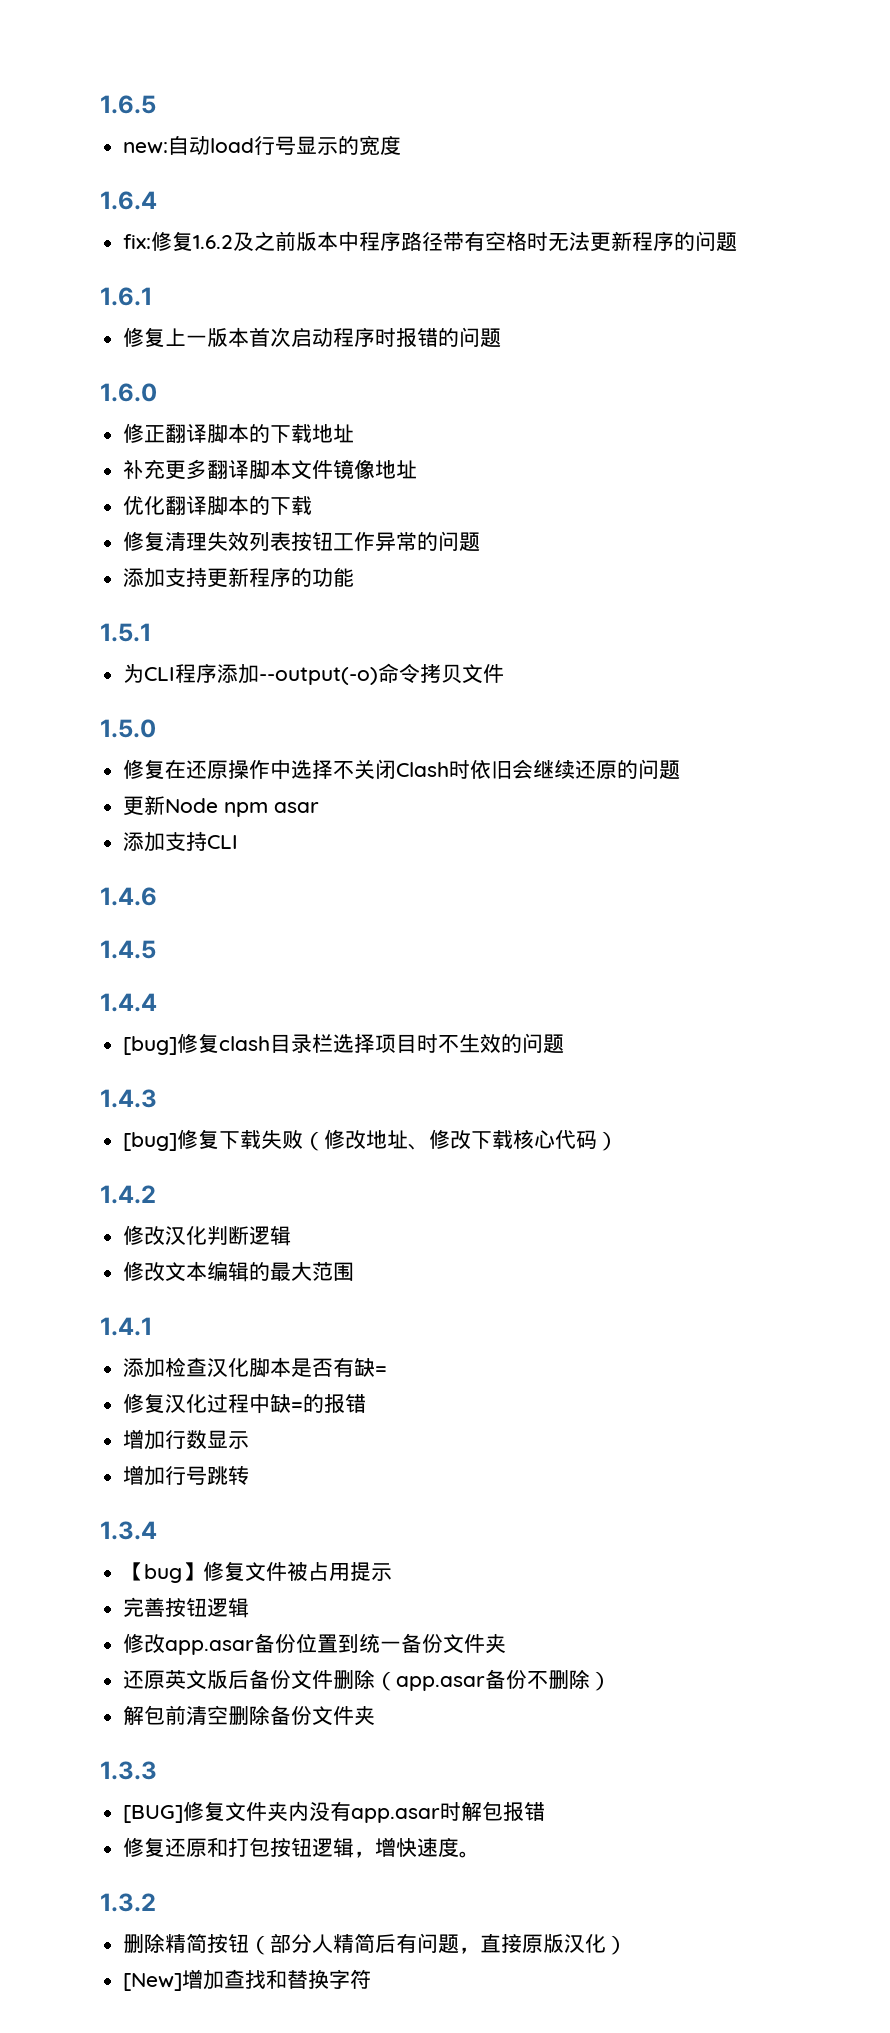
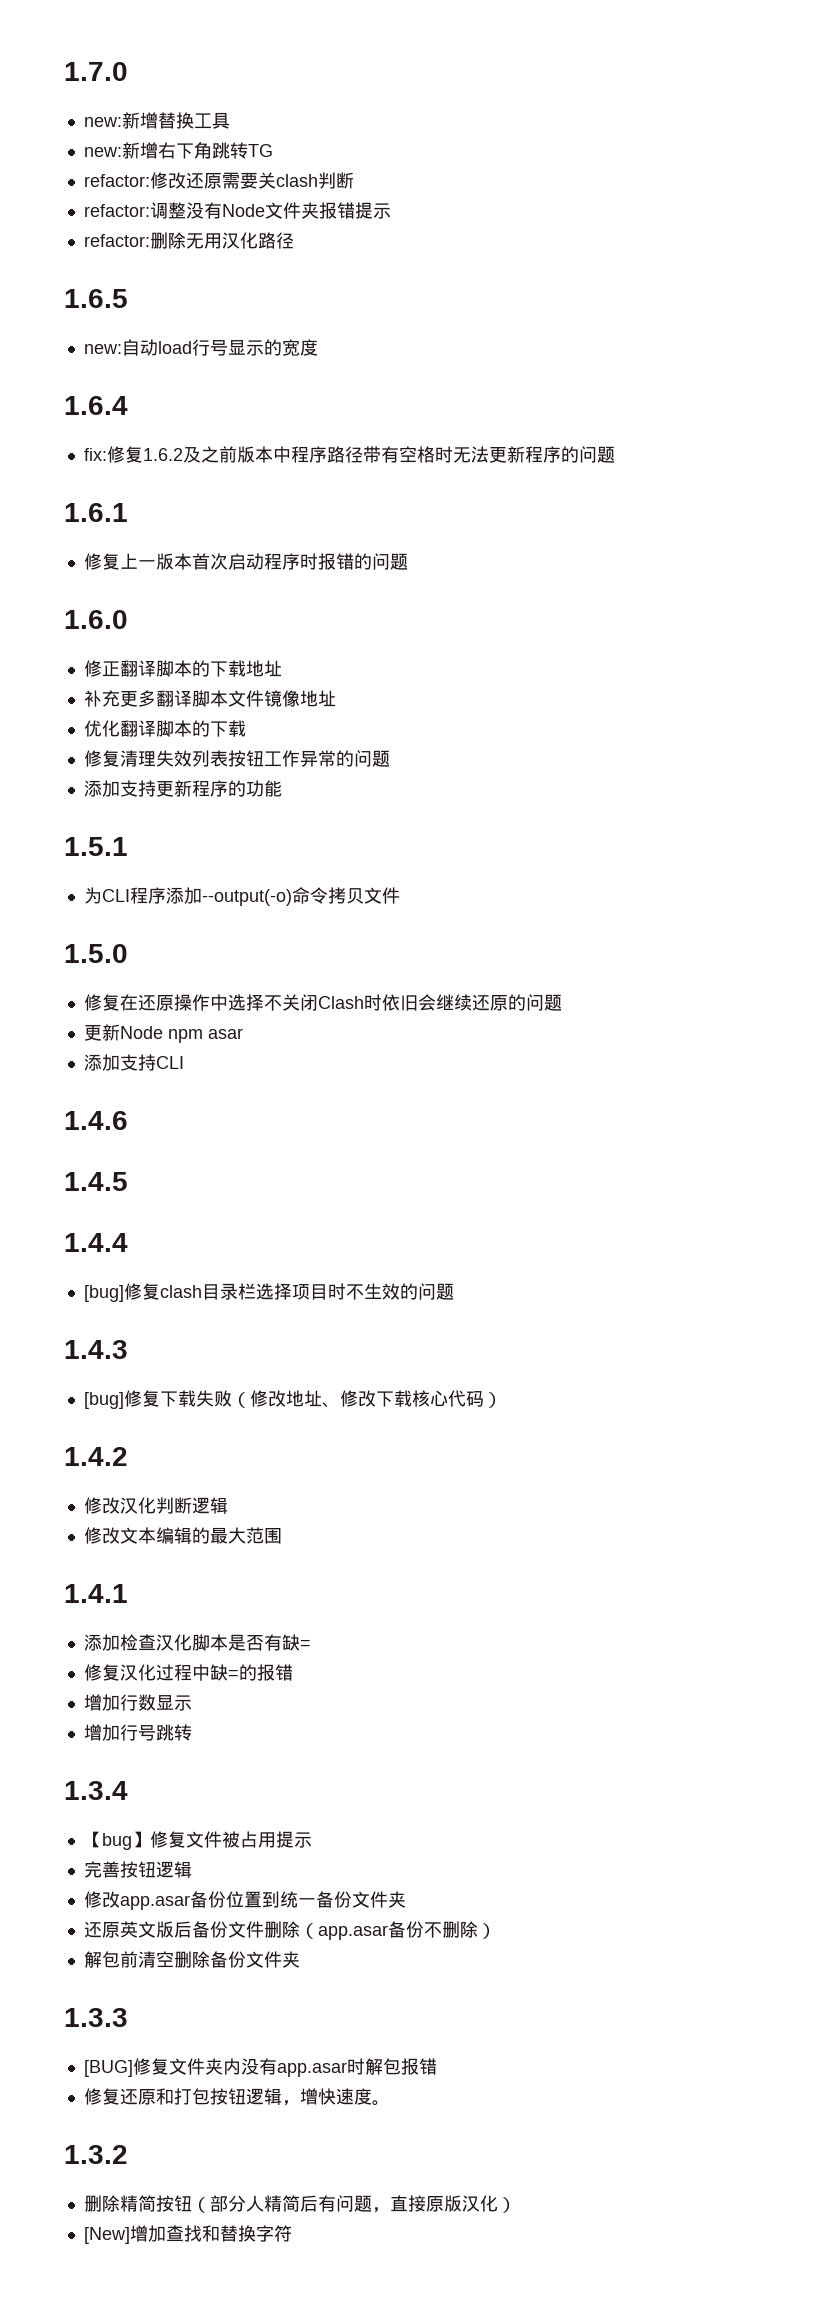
+ 1.7.0
+ new:新增替换工具
+ new:新增右下角跳转TG
+ refactor:修改还原需要关clash判断
+ refactor:调整没有Node文件夹报错提示
+ refactor:删除无用汉化路径

